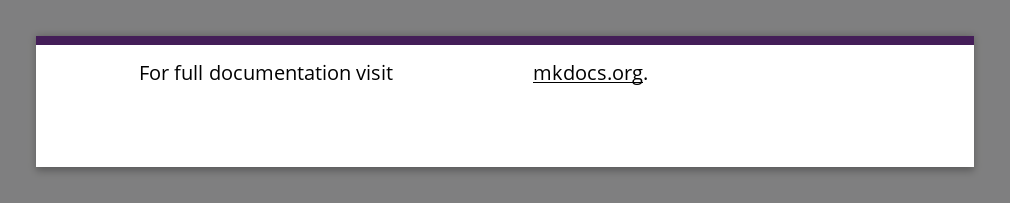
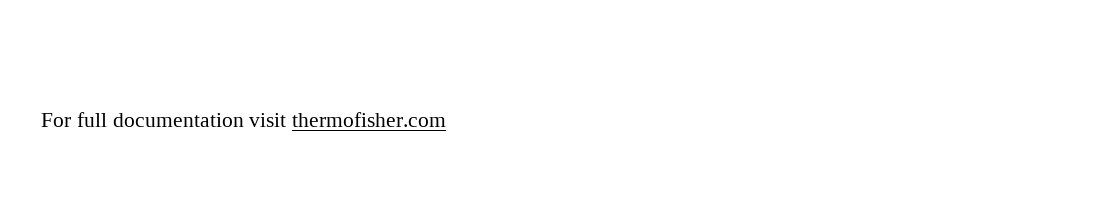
- For full documentation visit mkdocs.org.
+ For full documentation visit thermofisher.com

